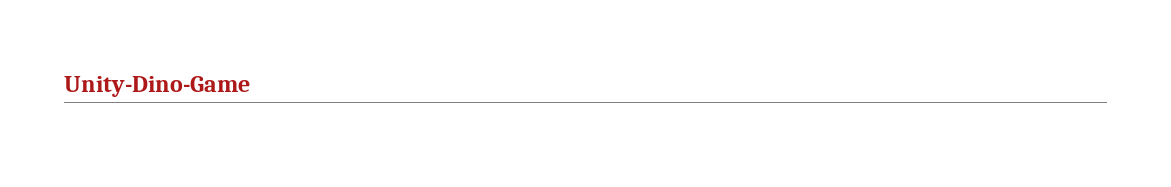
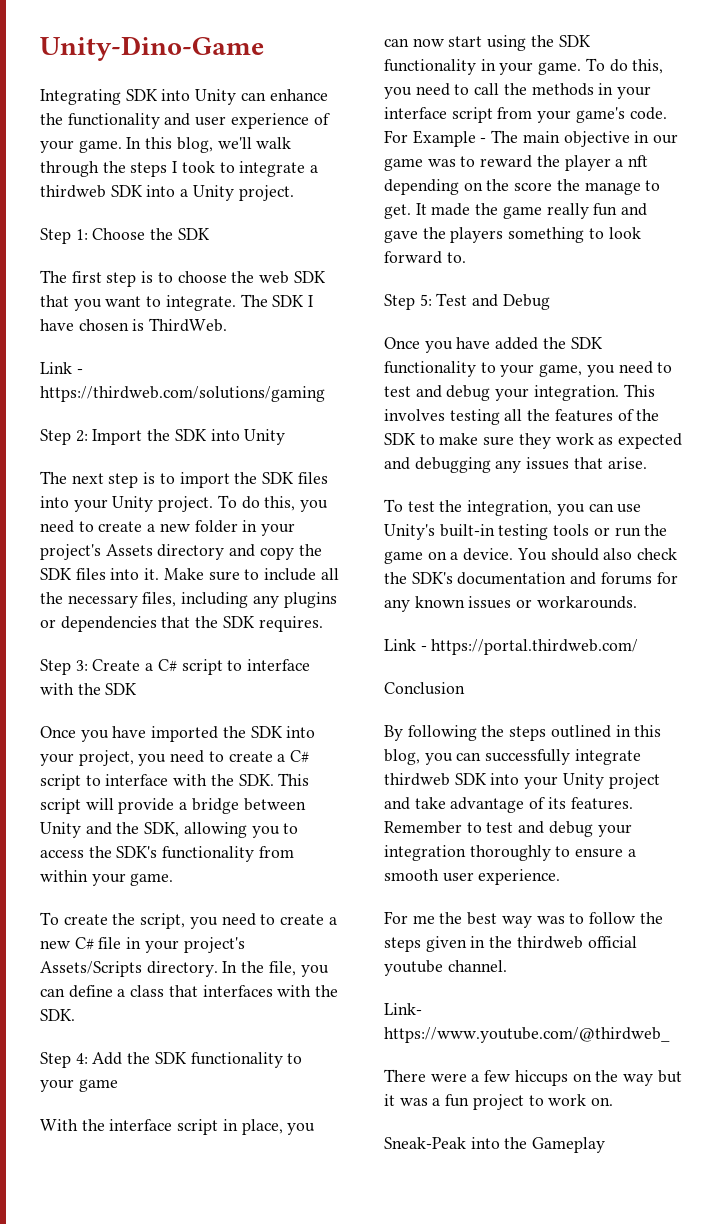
+ Integrating SDK into Unity can enhance the functionality and user experience of your game. In this blog, we'll walk through the steps I took to integrate a thirdweb SDK into a Unity project.
+ Step 1: Choose the SDK
+ The first step is to choose the web SDK that you want to integrate. The SDK I have chosen is ThirdWeb.
+ Link - https://thirdweb.com/solutions/gaming
+ Step 2: Import the SDK into Unity
+ The next step is to import the SDK files into your Unity project. To do this, you need to create a new folder in your project's Assets directory and copy the SDK files into it. Make sure to include all the necessary files, including any plugins or dependencies that the SDK requires.
+ Step 3: Create a C# script to interface with the SDK
+ Once you have imported the SDK into your project, you need to create a C# script to interface with the SDK. This script will provide a bridge between Unity and the SDK, allowing you to access the SDK's functionality from within your game.
+ To create the script, you need to create a new C# file in your project's Assets/Scripts directory. In the file, you can define a class that interfaces with the SDK.
+ Step 4: Add the SDK functionality to your game
+ With the interface script in place, you can now start using the SDK functionality in your game. To do this, you need to call the methods in your interface script from your game's code. For Example - The main objective in our game was to reward the player a nft depending on the score the manage to get. It made the game really fun and gave the players something to look forward to.
+ Step 5: Test and Debug
+ Once you have added the SDK functionality to your game, you need to test and debug your integration. This involves testing all the features of the SDK to make sure they work as expected and debugging any issues that arise.
+ To test the integration, you can use Unity's built-in testing tools or run the game on a device. You should also check the SDK's documentation and forums for any known issues or workarounds.
+ Link - https://portal.thirdweb.com/
+ Conclusion
+ By following the steps outlined in this blog, you can successfully integrate thirdweb SDK into your Unity project and take advantage of its features. Remember to test and debug your integration thoroughly to ensure a smooth user experience.
+ For me the best way was to follow the steps given in the thirdweb official youtube channel.
+ Link- https://www.youtube.com/@thirdweb_
+ There were a few hiccups on the way but it was a fun project to work on.
+ Sneak-Peak into the Gameplay

